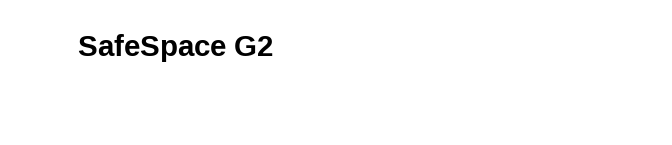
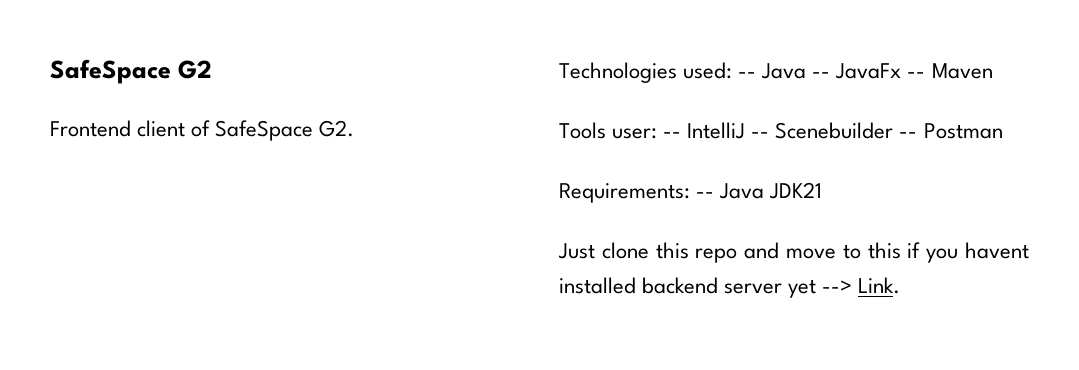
+ Frontend client of SafeSpace G2.
+ Technologies used: -- Java -- JavaFx -- Maven
+ Tools user: -- IntelliJ -- Scenebuilder -- Postman
+ Requirements: -- Java JDK21
+ Just clone this repo and move to this if you havent installed backend server yet --> Link.

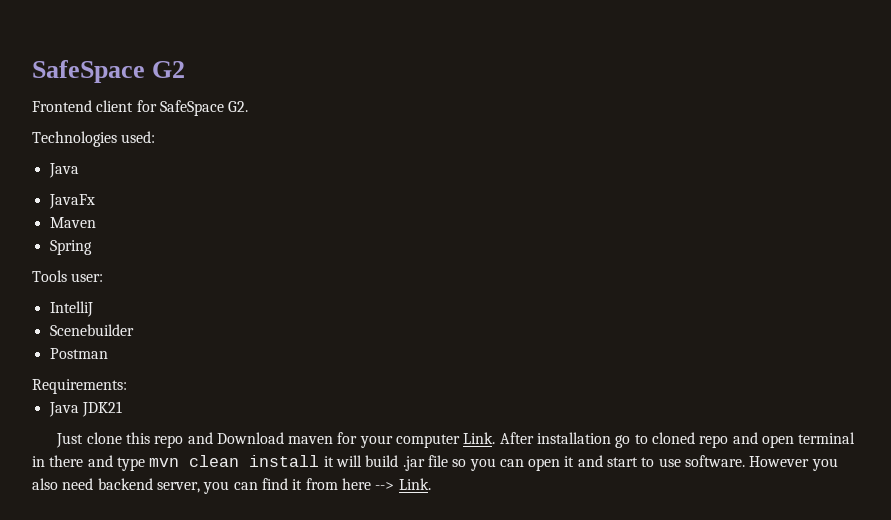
- Frontend client of SafeSpace G2.
+ Frontend client for SafeSpace G2.
- Technologies used: -- Java -- JavaFx -- Maven
+ Technologies used:
+ Java
+ JavaFx
+ Maven
+ Spring
- Tools user: -- IntelliJ -- Scenebuilder -- Postman
+ Tools user:
+ IntelliJ
+ Scenebuilder
+ Postman
- Requirements: -- Java JDK21
+ Requirements:
+ Java JDK21
- Just clone this repo and move to this if you havent installed backend server yet --> Link.
+ Just clone this repo and Download maven for your computer Link. After installation go to cloned repo and open terminal in there and type mvn clean install it will build .jar file so you can open it and start to use software. However you also need backend server, you can find it from here --> Link.

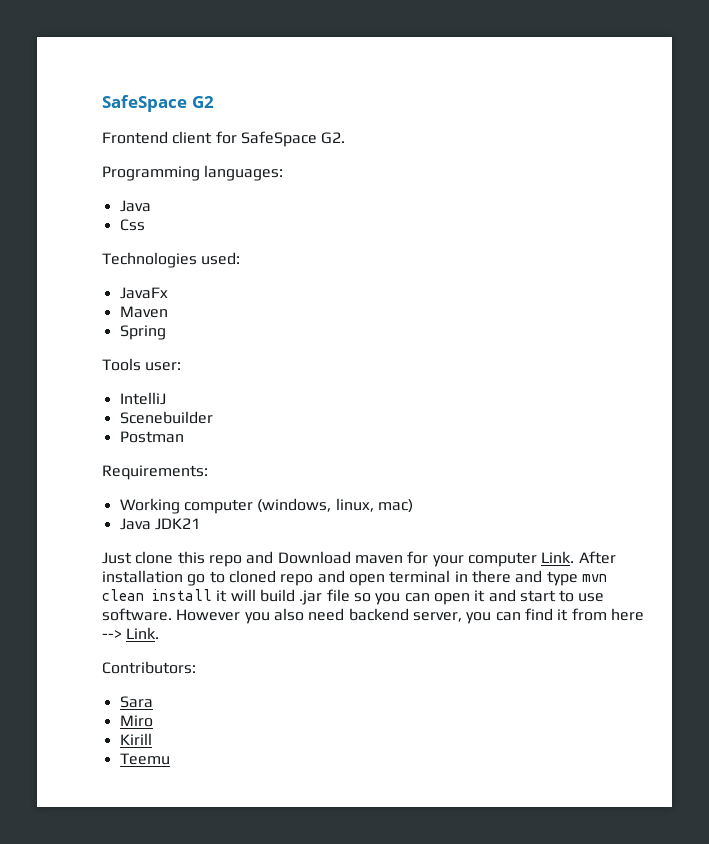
+ Programming languages:
+ Java
+ Css
  Technologies used:
- Java
+ Working computer (windows, linux, mac)
+ Contributors:
+ Sara
+ Miro
+ Kirill
+ Teemu

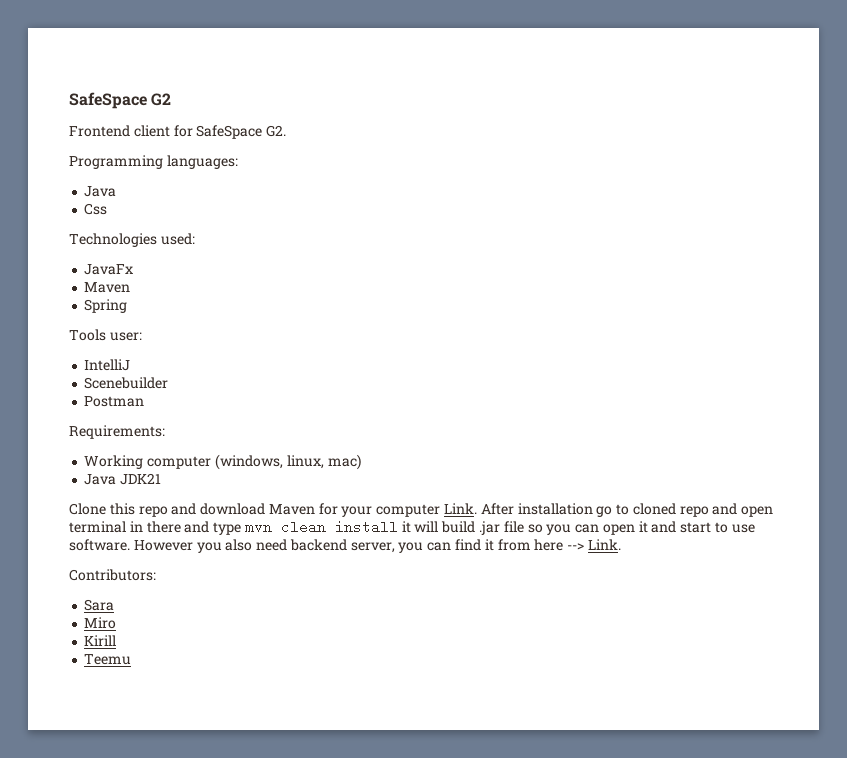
- Just clone this repo and Download maven for your computer Link.
+ Clone this repo and download Maven for your computer Link.

